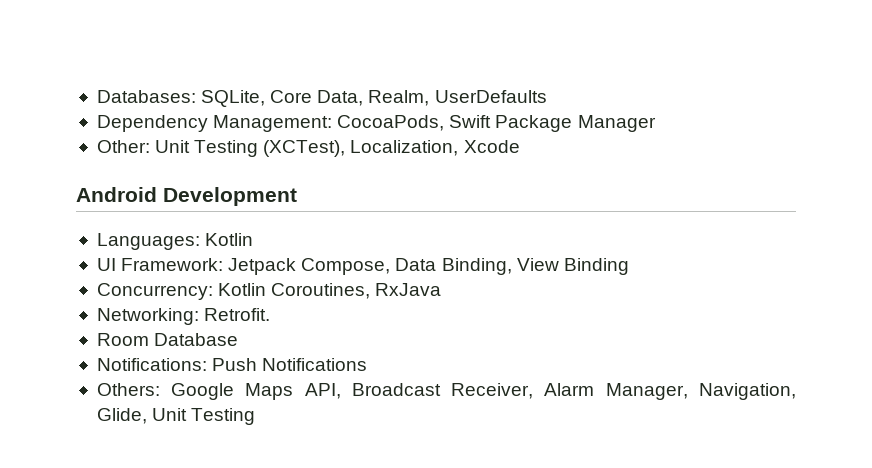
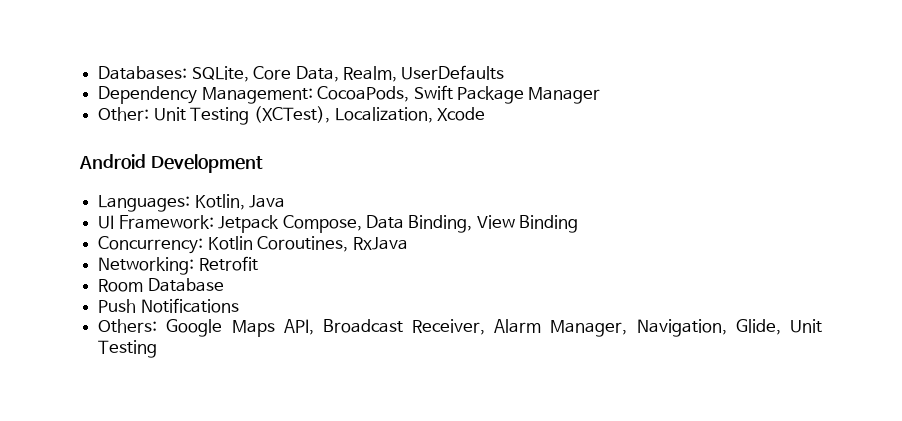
- Languages: Kotlin
+ Languages: Kotlin, Java
- Networking: Retrofit.
+ Networking: Retrofit
- Notifications: Push Notifications
+ Push Notifications

